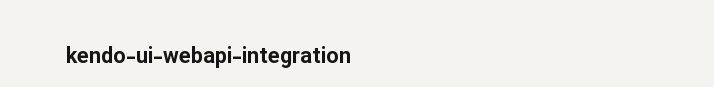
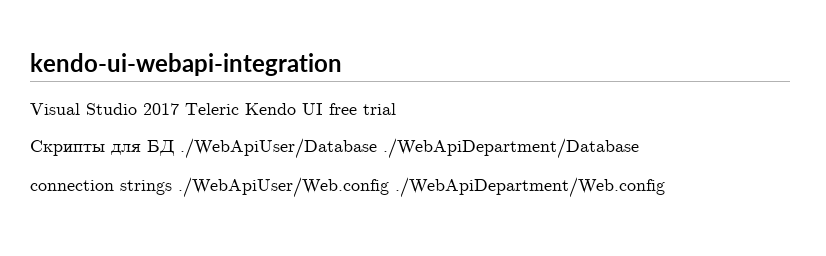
+ Visual Studio 2017 Teleric Kendo UI free trial
+ Скрипты для БД ./WebApiUser/Database ./WebApiDepartment/Database
+ connection strings ./WebApiUser/Web.config ./WebApiDepartment/Web.config

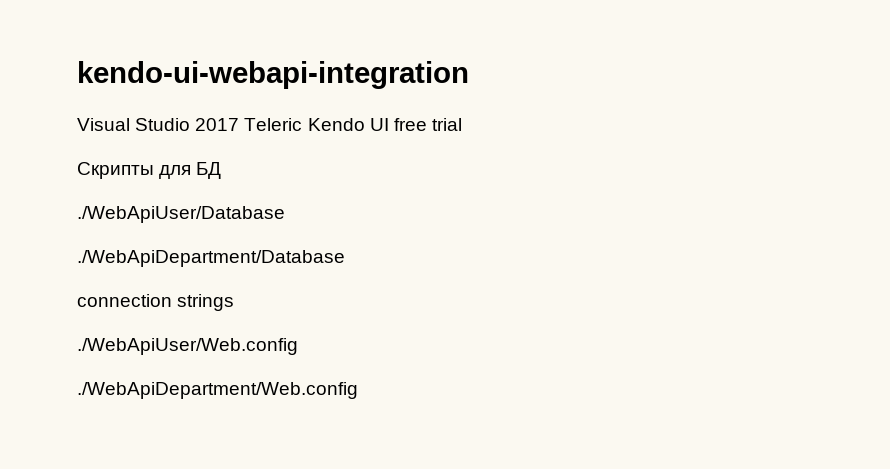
- Скрипты для БД ./WebApiUser/Database ./WebApiDepartment/Database
+ Скрипты для БД
+ ./WebApiUser/Database
+ ./WebApiDepartment/Database
- connection strings ./WebApiUser/Web.config ./WebApiDepartment/Web.config
+ connection strings
+ ./WebApiUser/Web.config
+ ./WebApiDepartment/Web.config

